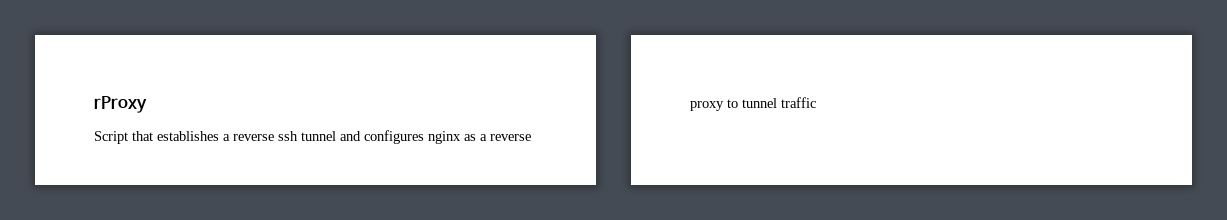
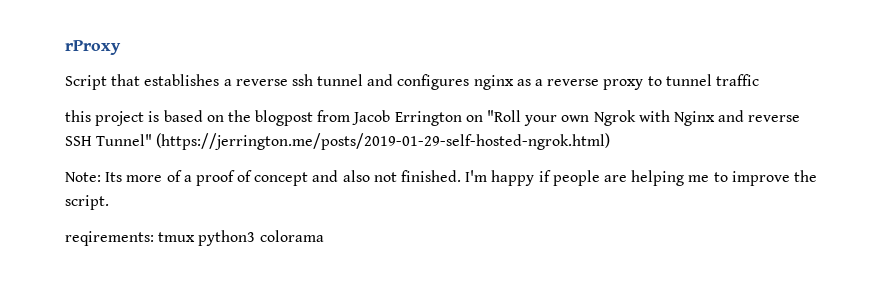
+ this project is based on the blogpost from Jacob Errington on "Roll your own Ngrok with Nginx and reverse SSH Tunnel" (https://jerrington.me/posts/2019-01-29-self-hosted-ngrok.html)
+ Note: Its more of a proof of concept and also not finished. I'm happy if people are helping me to improve the script.
+ reqirements: tmux python3 colorama

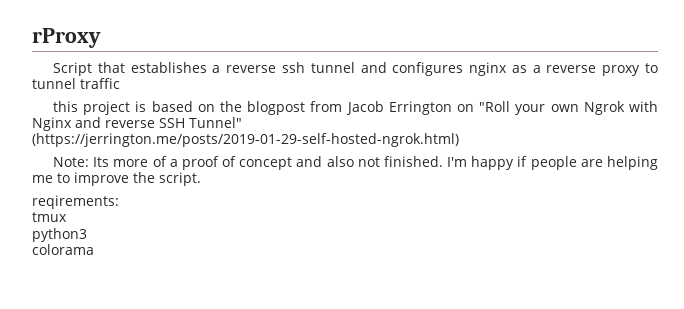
- reqirements: tmux python3 colorama
+ reqirements:
+ tmux
+ python3
+ colorama

